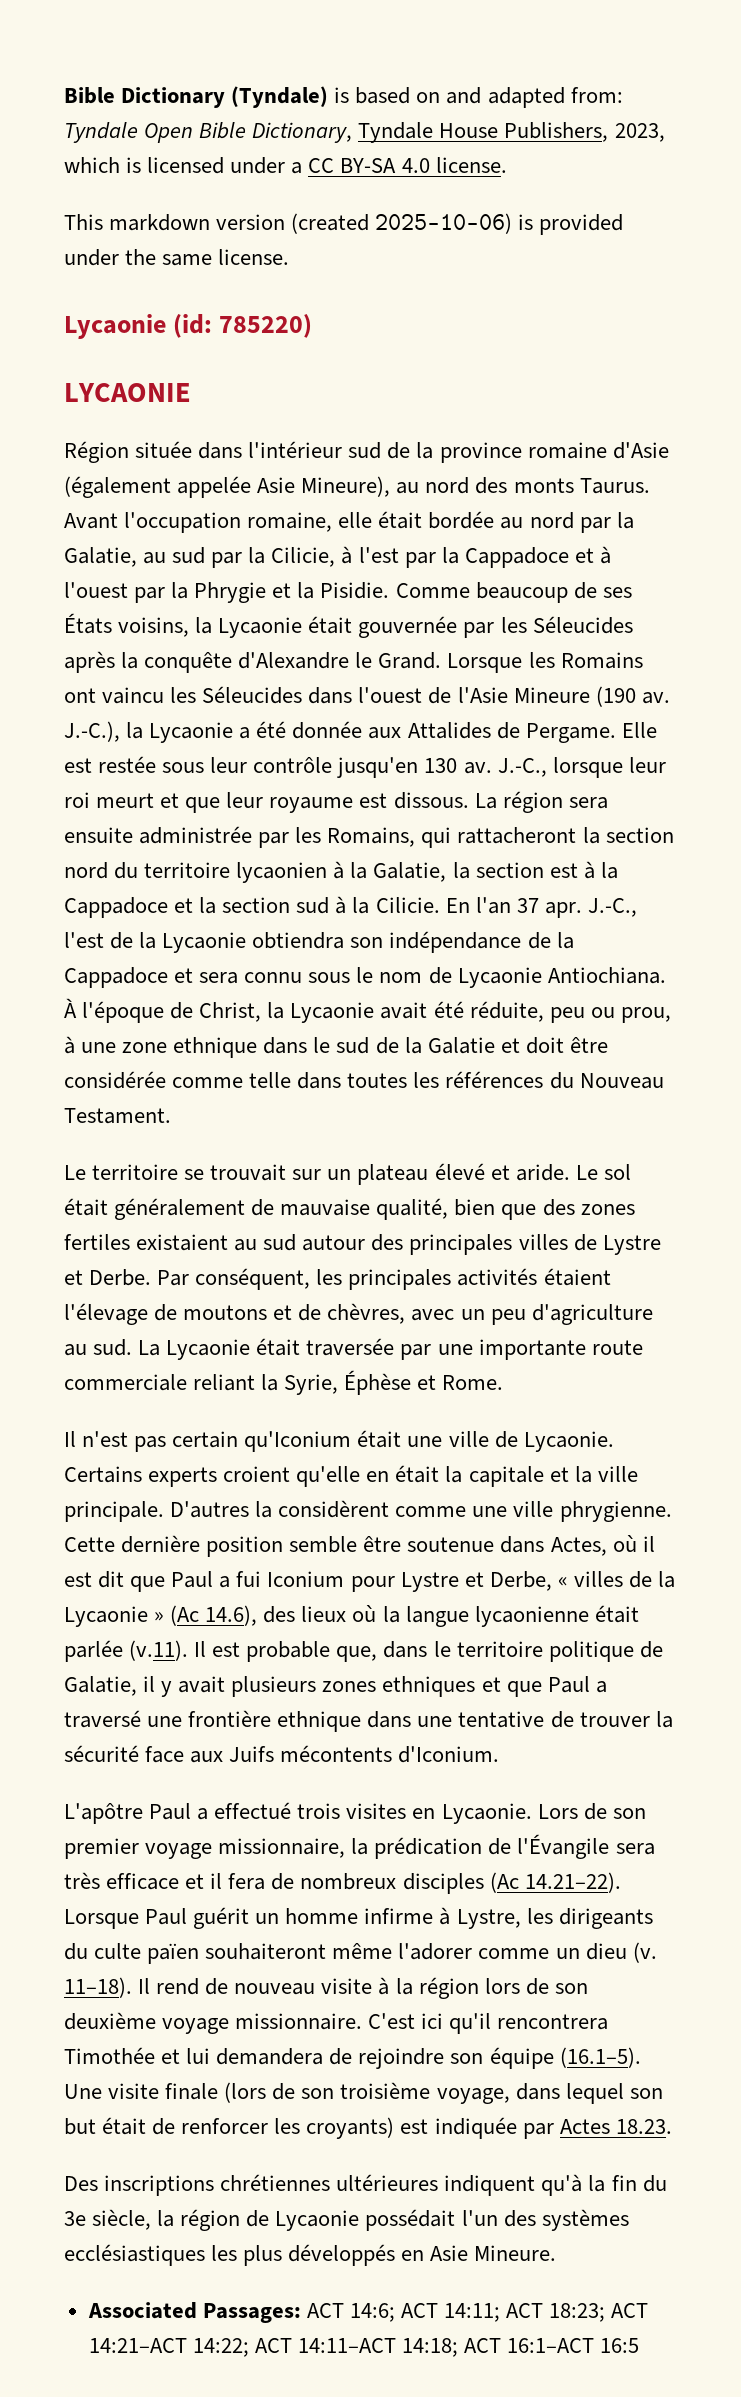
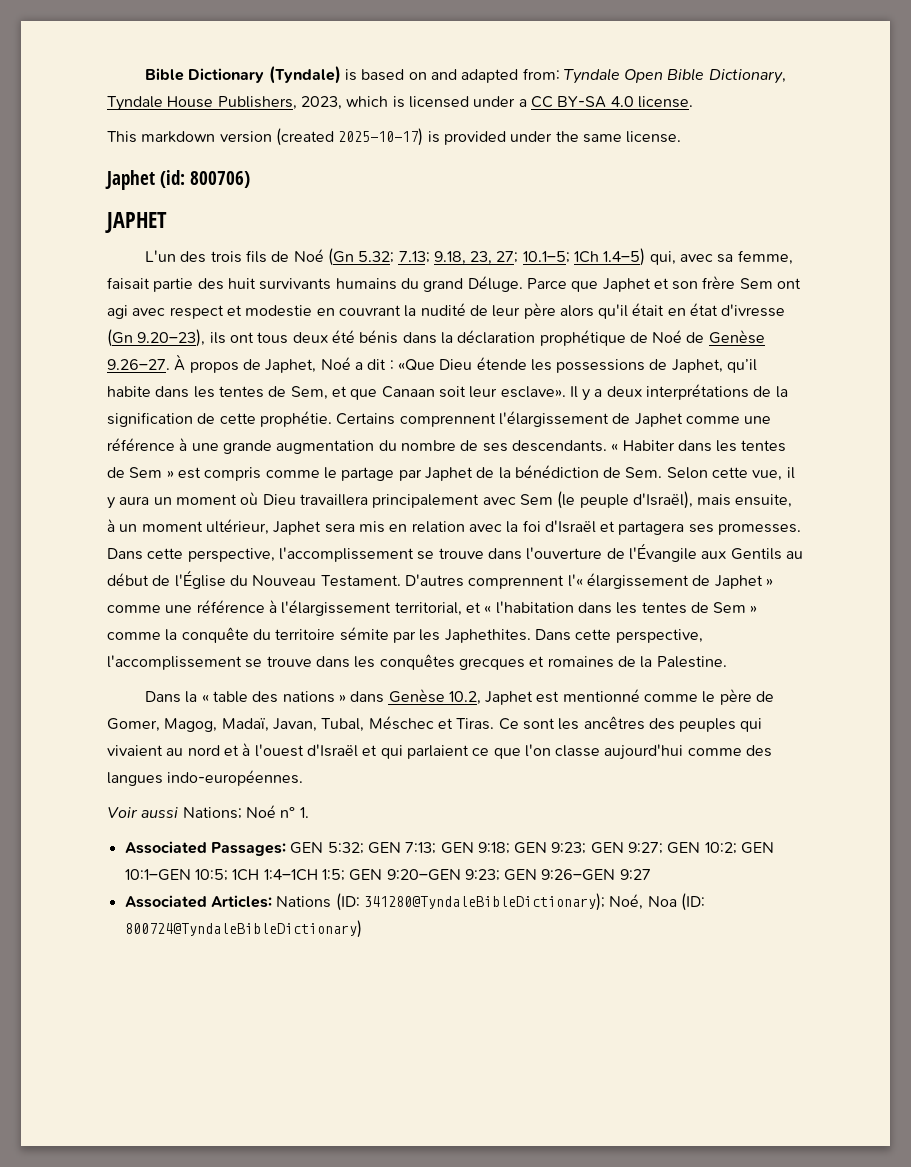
- This markdown version (created 2025-10-06) is provided under the same license.
+ This markdown version (created 2025-10-17) is provided under the same license.
- Lycaonie (id: 785220)
- LYCAONIE
- Région située dans l'intérieur sud de la province romaine d'Asie (également appelée Asie Mineure), au nord des monts Taurus. Avant l'occupation romaine, elle était bordée au nord par la Galatie, au sud par la Cilicie, à l'est par la Cappadoce et à l'ouest par la Phrygie et la Pisidie. Comme beaucoup de ses États voisins, la Lycaonie était gouvernée par les Séleucides après la conquête d'Alexandre le Grand. Lorsque les Romains ont vaincu les Séleucides dans l'ouest de l'Asie Mineure (190 av. J.‑C.), la Lycaonie a été donnée aux Attalides de Pergame. Elle est restée sous leur contrôle jusqu'en 130 av. J.‑C., lorsque leur roi meurt et que leur royaume est dissous. La région sera ensuite administrée par les Romains, qui rattacheront la section nord du territoire lycaonien à la Galatie, la section est à la Cappadoce et la section sud à la Cilicie. En l'an 37 apr. J.‑C., l'est de la Lycaonie obtiendra son indépendance de la Cappadoce et sera connu sous le nom de Lycaonie Antiochiana. À l'époque de Christ, la Lycaonie avait été réduite, peu ou prou, à une zone ethnique dans le sud de la Galatie et doit être considérée comme telle dans toutes les références du Nouveau Testament.
- Le territoire se trouvait sur un plateau élevé et aride. Le sol était généralement de mauvaise qualité, bien que des zones fertiles existaient au sud autour des principales villes de Lystre et Derbe. Par conséquent, les principales activités étaient l'élevage de moutons et de chèvres, avec un peu d'agriculture au sud. La Lycaonie était traversée par une importante route commerciale reliant la Syrie, Éphèse et Rome.
- Il n'est pas certain qu'Iconium était une ville de Lycaonie. Certains experts croient qu'elle en était la capitale et la ville principale. D'autres la considèrent comme une ville phrygienne. Cette dernière position semble être soutenue dans Actes, où il est dit que Paul a fui Iconium pour Lystre et Derbe, « villes de la Lycaonie » (Ac 14.6), des lieux où la langue lycaonienne était parlée (v.11). Il est probable que, dans le territoire politique de Galatie, il y avait plusieurs zones ethniques et que Paul a traversé une frontière ethnique dans une tentative de trouver la sécurité face aux Juifs mécontents d'Iconium.
- L'apôtre Paul a effectué trois visites en Lycaonie. Lors de son premier voyage missionnaire, la prédication de l'Évangile sera très efficace et il fera de nombreux disciples (Ac 14.21–22). Lorsque Paul guérit un homme infirme à Lystre, les dirigeants du culte païen souhaiteront même l'adorer comme un dieu (v. 11–18). Il rend de nouveau visite à la région lors de son deuxième voyage missionnaire. C'est ici qu'il rencontrera Timothée et lui demandera de rejoindre son équipe (16.1–5). Une visite finale (lors de son troisième voyage, dans lequel son but était de renforcer les croyants) est indiquée par Actes 18.23.
- Des inscriptions chrétiennes ultérieures indiquent qu'à la fin du 3e siècle, la région de Lycaonie possédait l'un des systèmes ecclésiastiques les plus développés en Asie Mineure.
- Associated Passages: ACT 14:6; ACT 14:11; ACT 18:23; ACT 14:21–ACT 14:22; ACT 14:11–ACT 14:18; ACT 16:1–ACT 16:5
+ Japhet (id: 800706)
+ JAPHET
+ L'un des trois fils de Noé (Gn 5.32; 7.13; 9.18, 23, 27; 10.1–5; 1Ch 1.4–5) qui, avec sa femme, faisait partie des huit survivants humains du grand Déluge. Parce que Japhet et son frère Sem ont agi avec respect et modestie en couvrant la nudité de leur père alors qu'il était en état d'ivresse (Gn 9.20–23), ils ont tous deux été bénis dans la déclaration prophétique de Noé de Genèse 9.26–27. À propos de Japhet, Noé a dit : «Que Dieu étende les possessions de Japhet, qu’il habite dans les tentes de Sem, et que Canaan soit leur esclave». Il y a deux interprétations de la signification de cette prophétie. Certains comprennent l'élargissement de Japhet comme une référence à une grande augmentation du nombre de ses descendants. « Habiter dans les tentes de Sem » est compris comme le partage par Japhet de la bénédiction de Sem. Selon cette vue, il y aura un moment où Dieu travaillera principalement avec Sem (le peuple d'Israël), mais ensuite, à un moment ultérieur, Japhet sera mis en relation avec la foi d'Israël et partagera ses promesses. Dans cette perspective, l'accomplissement se trouve dans l'ouverture de l'Évangile aux Gentils au début de l'Église du Nouveau Testament. D'autres comprennent l'« élargissement de Japhet » comme une référence à l'élargissement territorial, et « l'habitation dans les tentes de Sem » comme la conquête du territoire sémite par les Japhethites. Dans cette perspective, l'accomplissement se trouve dans les conquêtes grecques et romaines de la Palestine.
+ Dans la « table des nations » dans Genèse 10.2, Japhet est mentionné comme le père de Gomer, Magog, Madaï, Javan, Tubal, Méschec et Tiras. Ce sont les ancêtres des peuples qui vivaient au nord et à l'ouest d'Israël et qui parlaient ce que l'on classe aujourd'hui comme des langues indo-européennes.
+ Voir aussi Nations; Noé n° 1.
+ Associated Passages: GEN 5:32; GEN 7:13; GEN 9:18; GEN 9:23; GEN 9:27; GEN 10:2; GEN 10:1–GEN 10:5; 1CH 1:4–1CH 1:5; GEN 9:20–GEN 9:23; GEN 9:26–GEN 9:27
+ Associated Articles: Nations (ID: 341280@TyndaleBibleDictionary); Noé, Noa (ID: 800724@TyndaleBibleDictionary)

